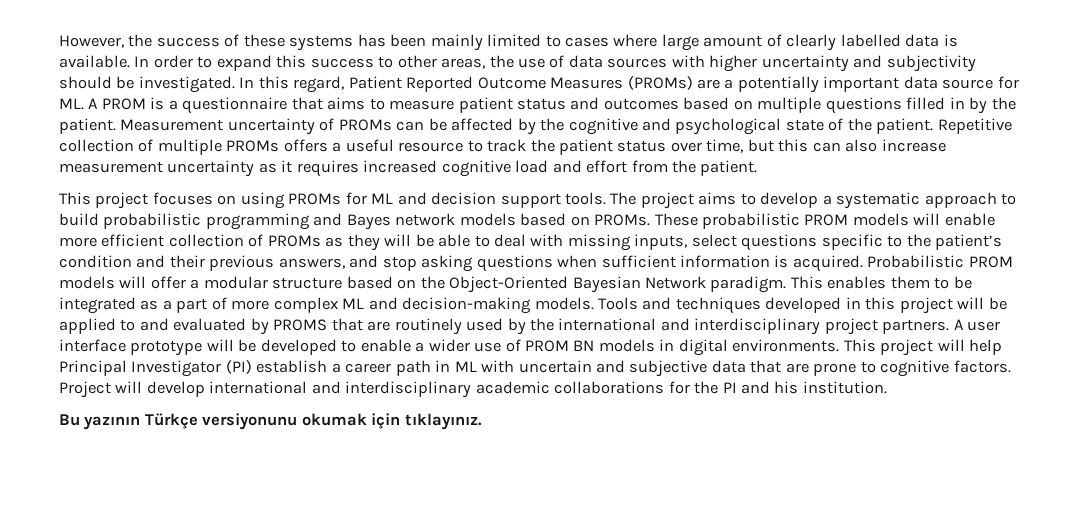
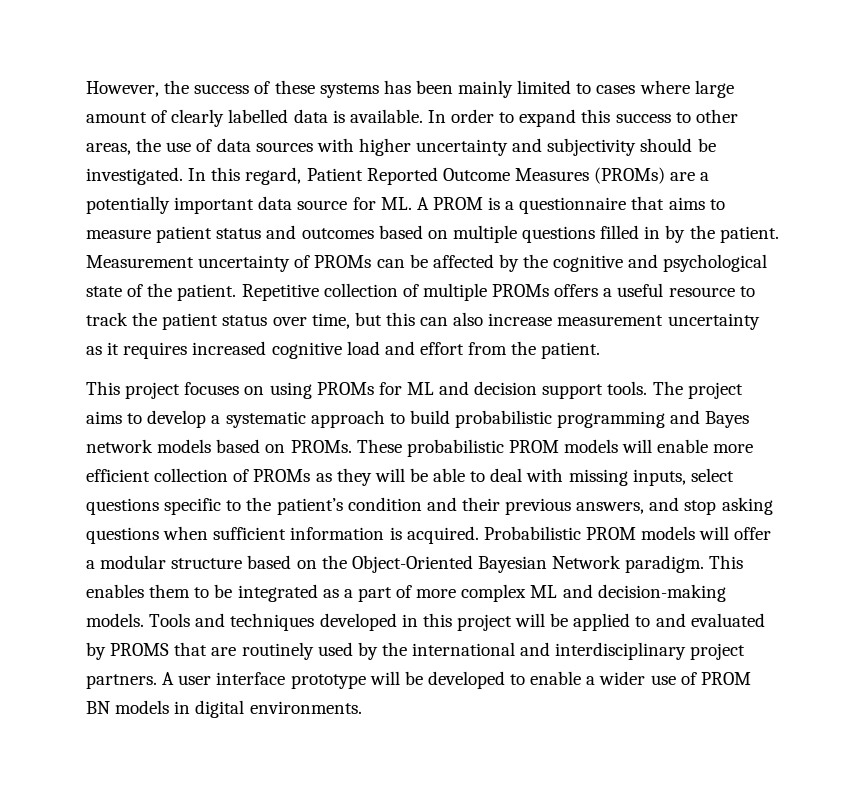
- This project will help Principal Investigator (PI) establish a career path in ML with uncertain and subjective data that are prone to cognitive factors. Project will develop international and interdisciplinary academic collaborations for the PI and his institution.
- Bu yazının Türkçe versiyonunu okumak için tıklayınız.

